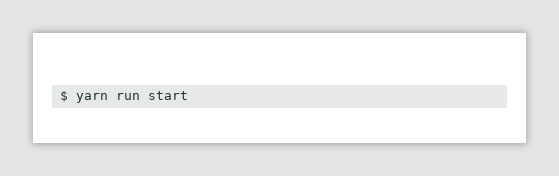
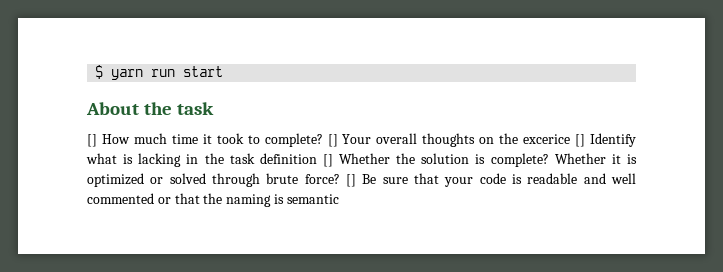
+ About the task
+ [] How much time it took to complete? [] Your overall thoughts on the excerice [] Identify what is lacking in the task definition [] Whether the solution is complete? Whether it is optimized or solved through brute force? [] Be sure that your code is readable and well commented or that the naming is semantic

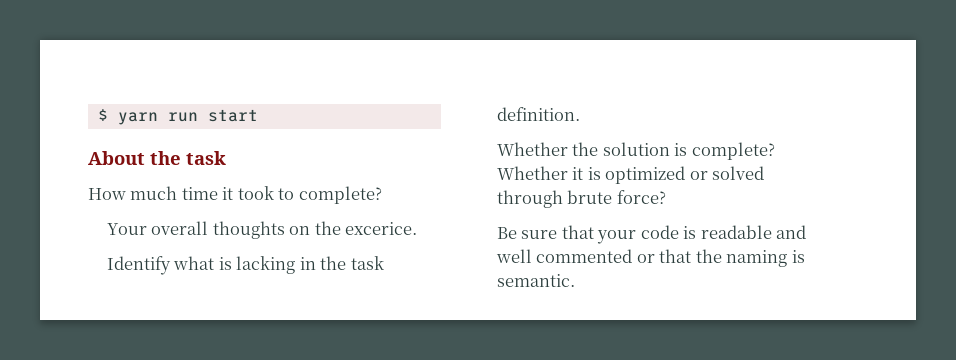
- [] How much time it took to complete? [] Your overall thoughts on the excerice [] Identify what is lacking in the task definition [] Whether the solution is complete?
+ How much time it took to complete?
+ Your overall thoughts on the excerice.
+ Identify what is lacking in the task definition.
+ Whether the solution is complete?
- Whether it is optimized or solved through brute force? [] Be sure that your code is readable and well commented or that the naming is semantic
+ Whether it is optimized or solved through brute force?
+ Be sure that your code is readable and well commented or that the naming is semantic.

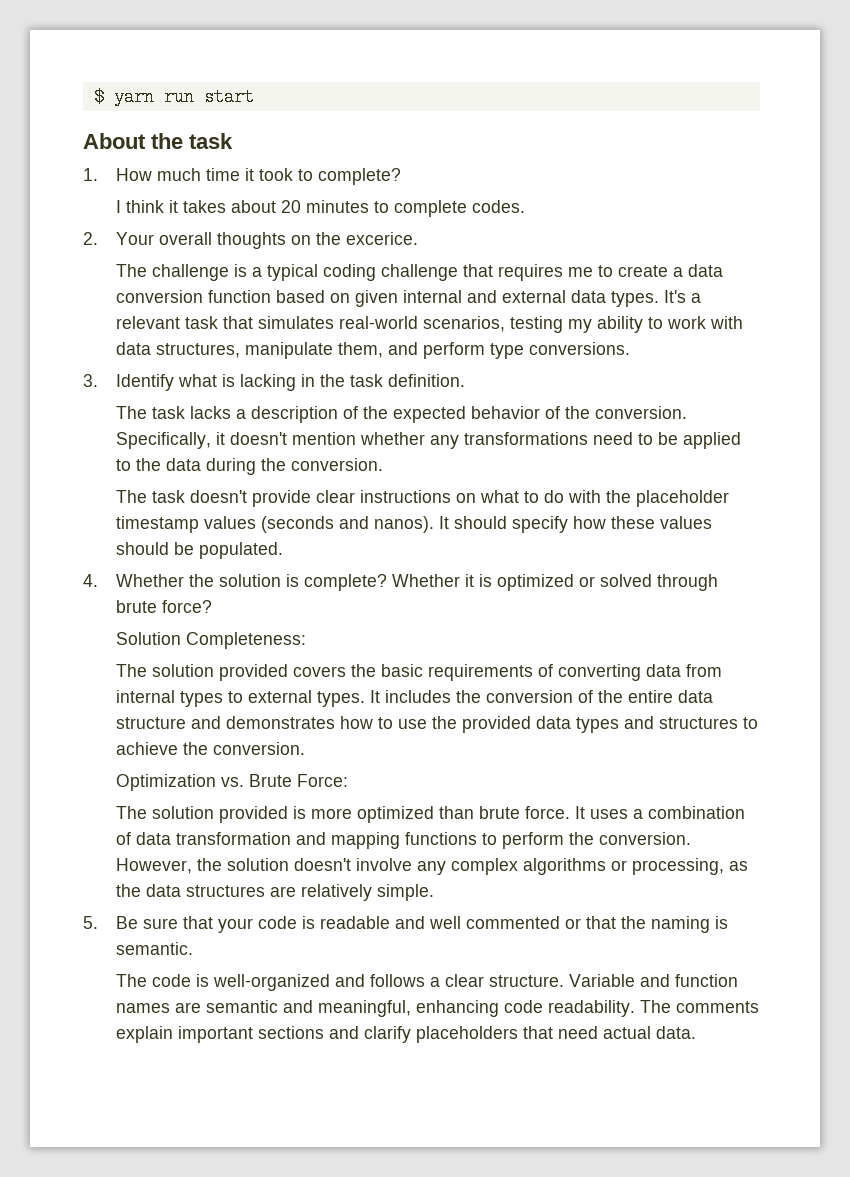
- How much time it took to complete?
+ 1. How much time it took to complete?
- Your overall thoughts on the excerice.
+ I think it takes about 20 minutes to complete codes.
+ 2. Your overall thoughts on the excerice.
- Identify what is lacking in the task definition.
+ The challenge is a typical coding challenge that requires me to create a data conversion function based on given internal and external data types. It's a relevant task that simulates real-world scenarios, testing my ability to work with data structures, manipulate them, and perform type conversions.
+ 3. Identify what is lacking in the task definition.
- Whether the solution is complete?
+ The task lacks a description of the expected behavior of the conversion. Specifically, it doesn't mention whether any transformations need to be applied to the data during the conversion.
+ The task doesn't provide clear instructions on what to do with the placeholder timestamp values (seconds and nanos). It should specify how these values should be populated.
+ 4. Whether the solution is complete?
- Be sure that your code is readable and well commented or that the naming is semantic.
+ Solution Completeness:
+ The solution provided covers the basic requirements of converting data from internal types to external types. It includes the conversion of the entire data structure and demonstrates how to use the provided data types and structures to achieve the conversion.
+ Optimization vs. Brute Force:
+ The solution provided is more optimized than brute force. It uses a combination of data transformation and mapping functions to perform the conversion. However, the solution doesn't involve any complex algorithms or processing, as the data structures are relatively simple.
+ 5. Be sure that your code is readable and well commented or that the naming is semantic.
+ The code is well-organized and follows a clear structure. Variable and function names are semantic and meaningful, enhancing code readability. The comments explain important sections and clarify placeholders that need actual data.

